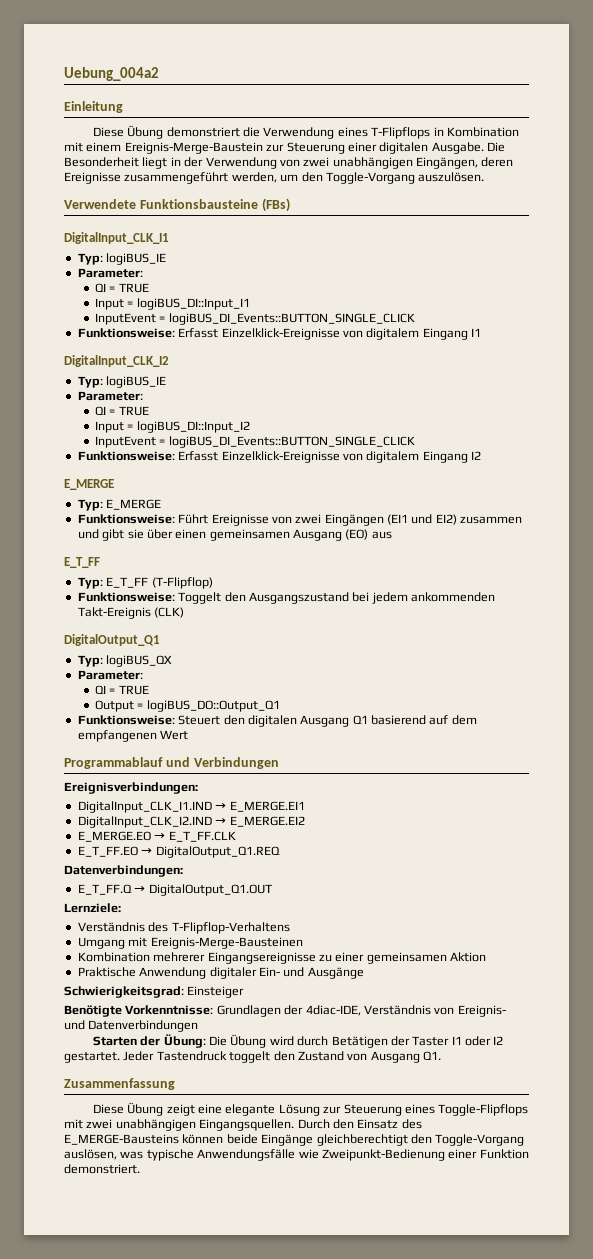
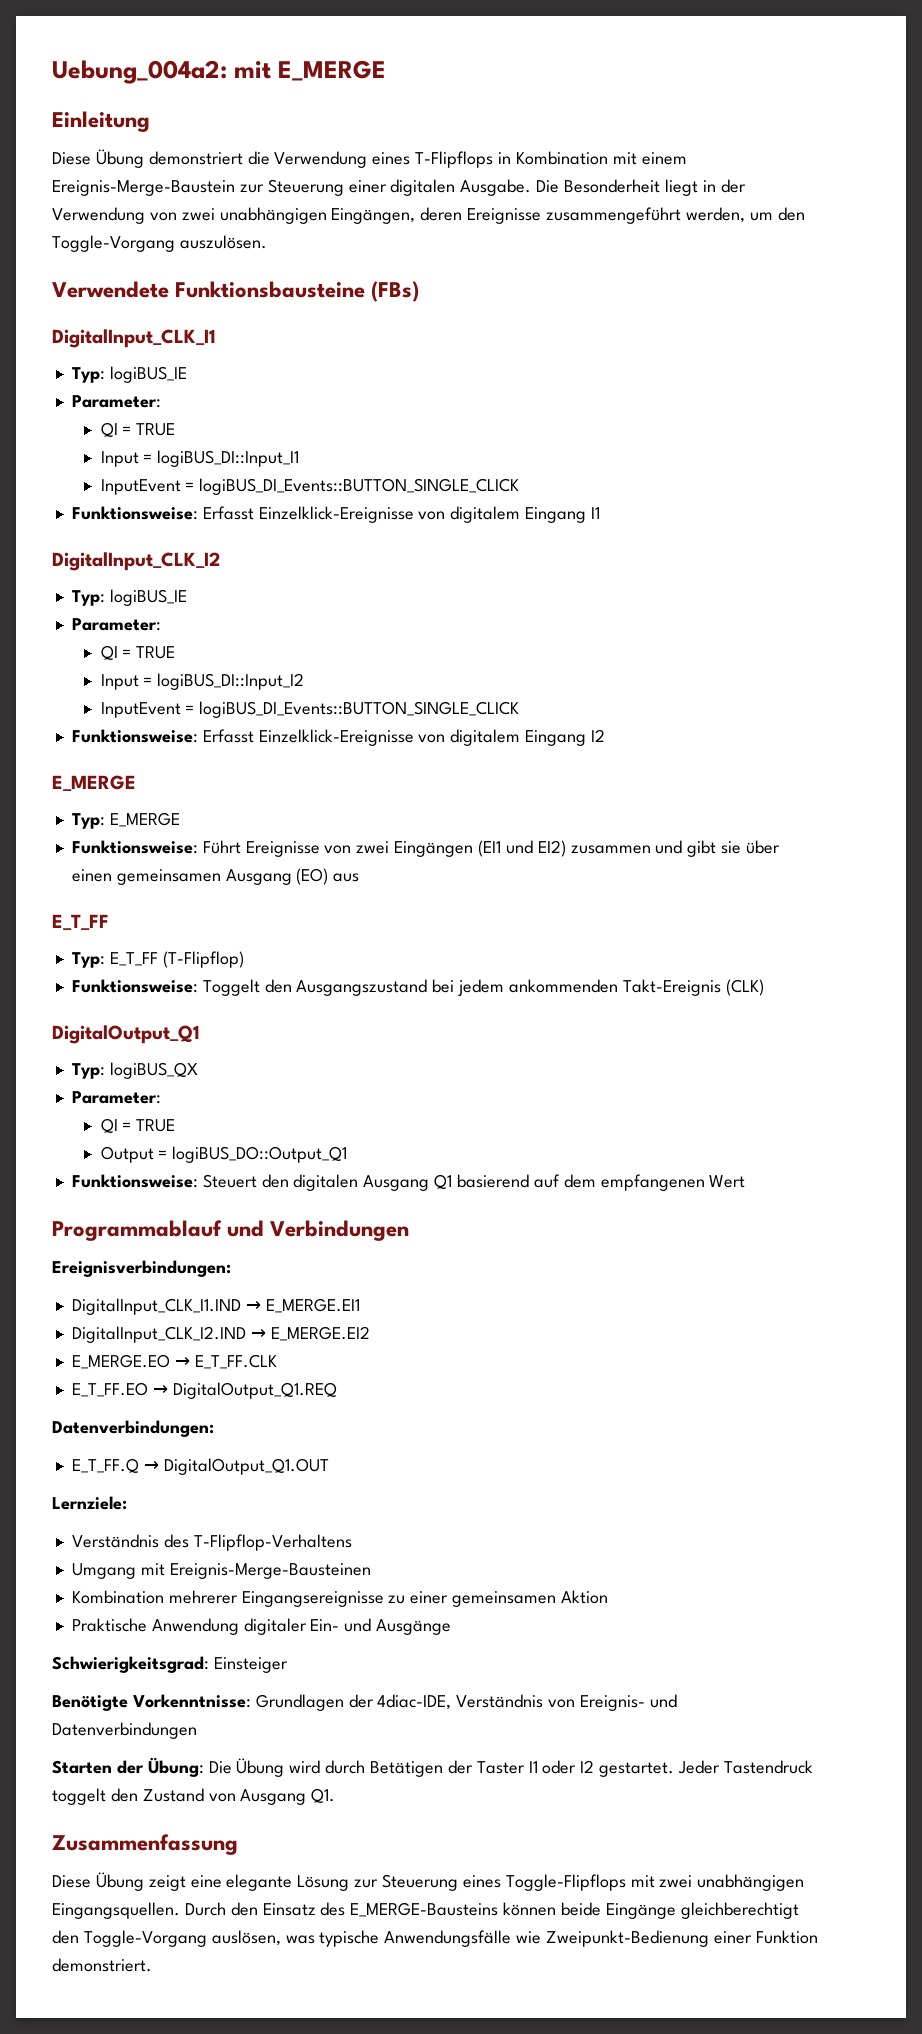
- Uebung_004a2
+ Uebung_004a2: mit E_MERGE

